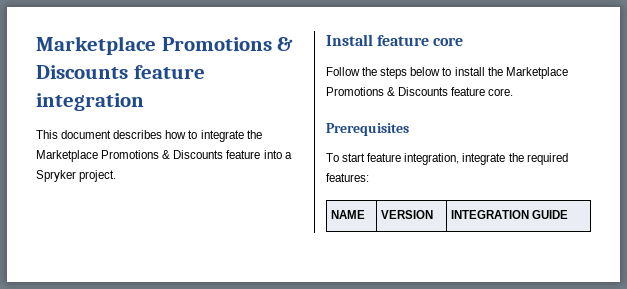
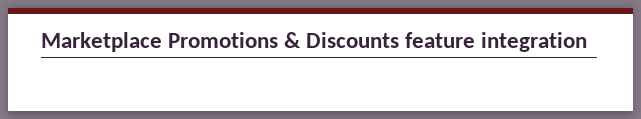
- This document describes how to integrate the Marketplace Promotions & Discounts feature into a Spryker project.
- Install feature core
- Follow the steps below to install the Marketplace Promotions & Discounts feature core.
- Prerequisites
- To start feature integration, integrate the required features:
- NAME | VERSION | INTEGRATION GUIDE

